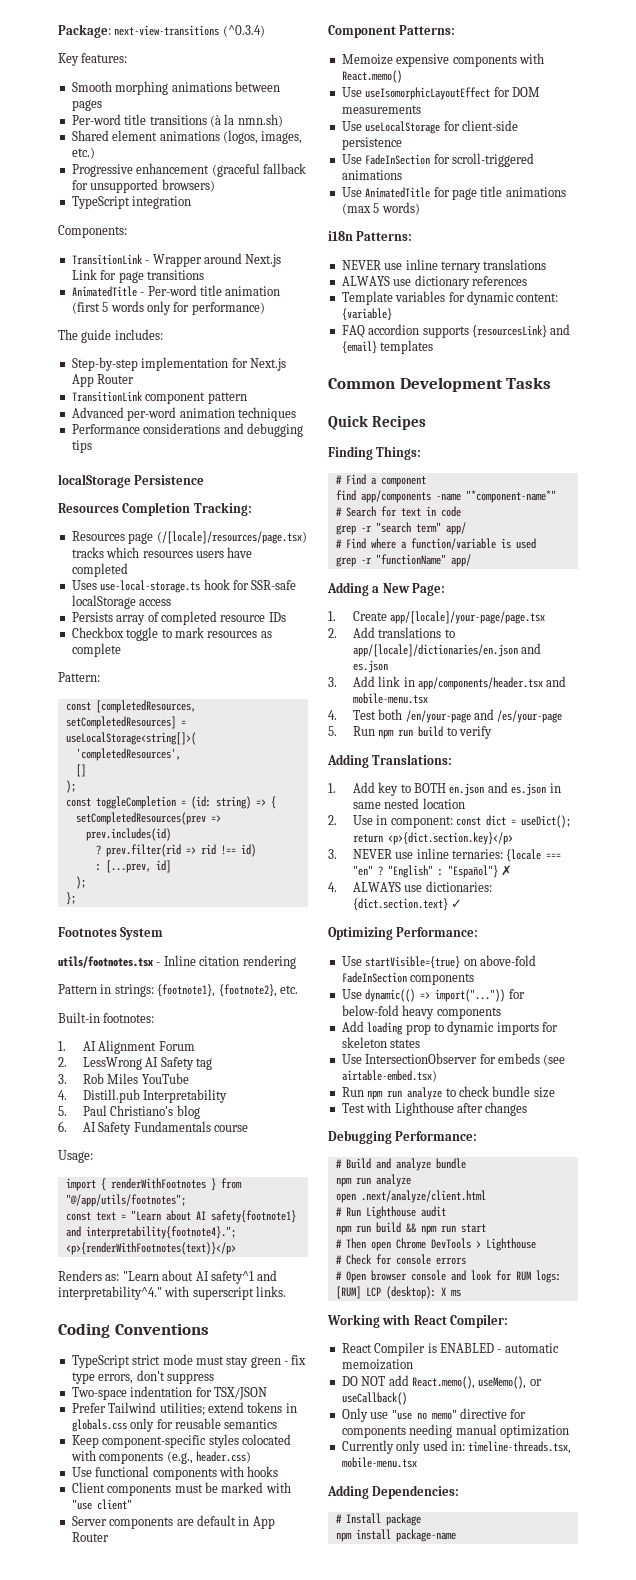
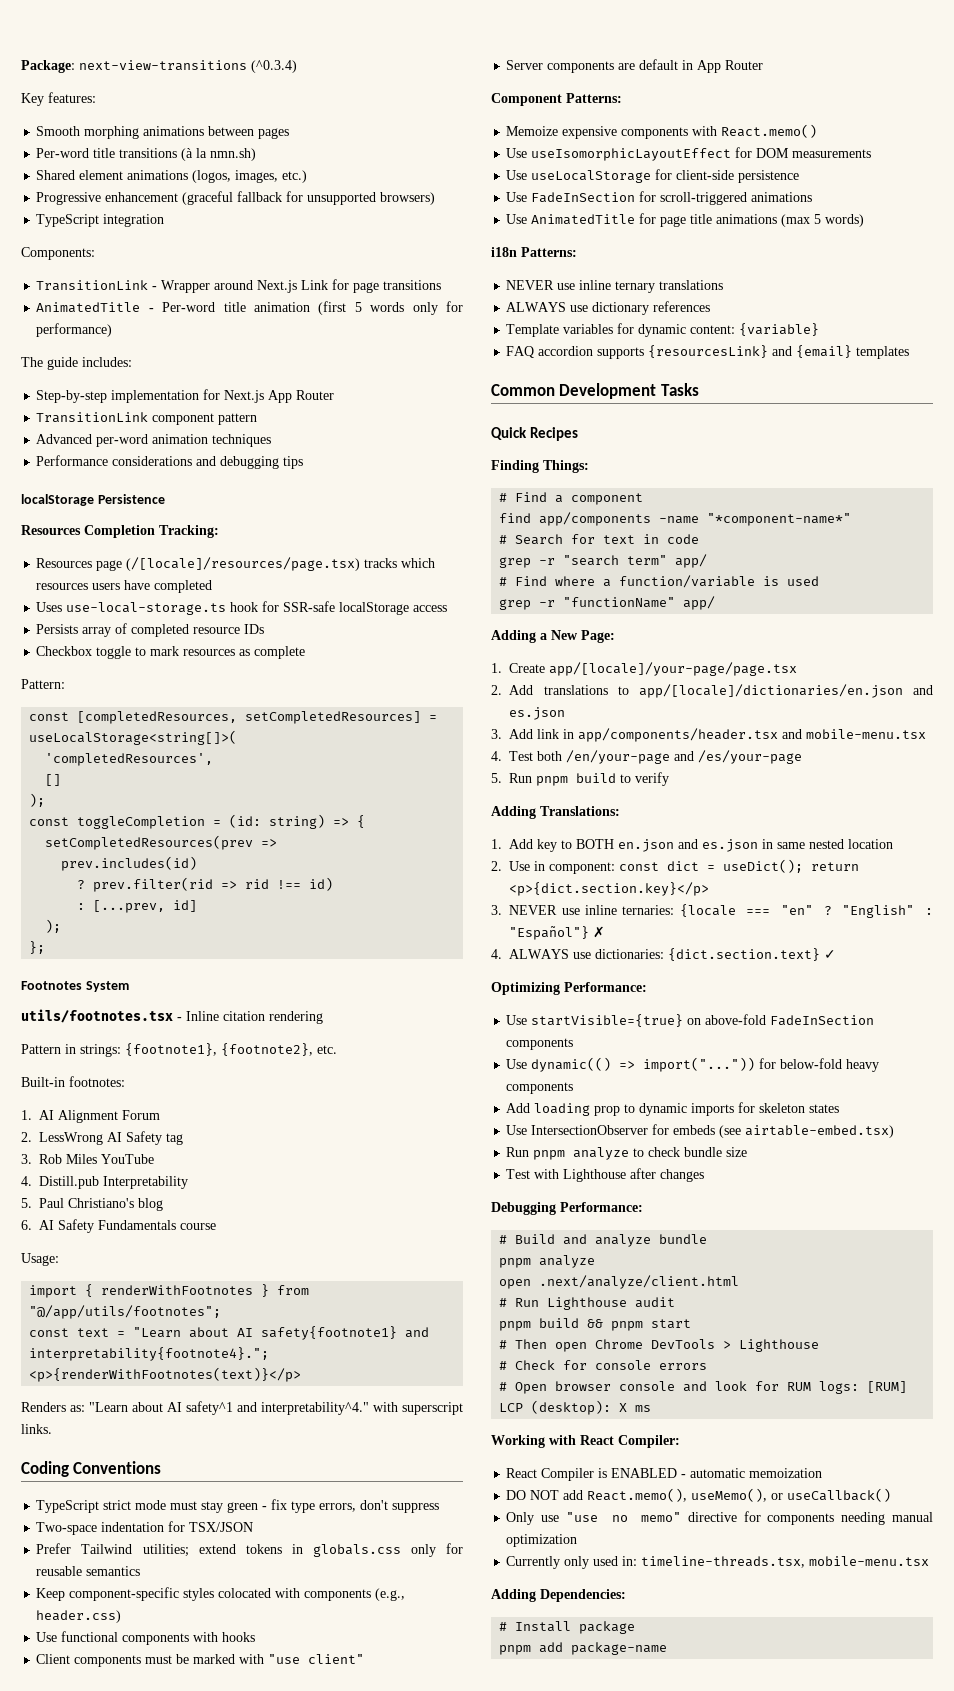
- 5. Run npm run build to verify
+ 5. Run pnpm build to verify
- Run npm run analyze to check bundle size
+ Run pnpm analyze to check bundle size
  # Build and analyze bundle
- npm run analyze
+ pnpm analyze
- npm run build && npm run start
+ pnpm build && pnpm start
- npm install package-name
+ pnpm add package-name

